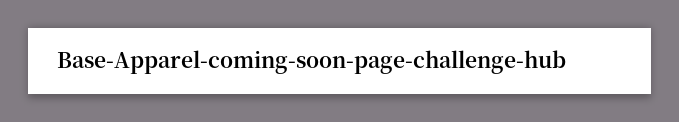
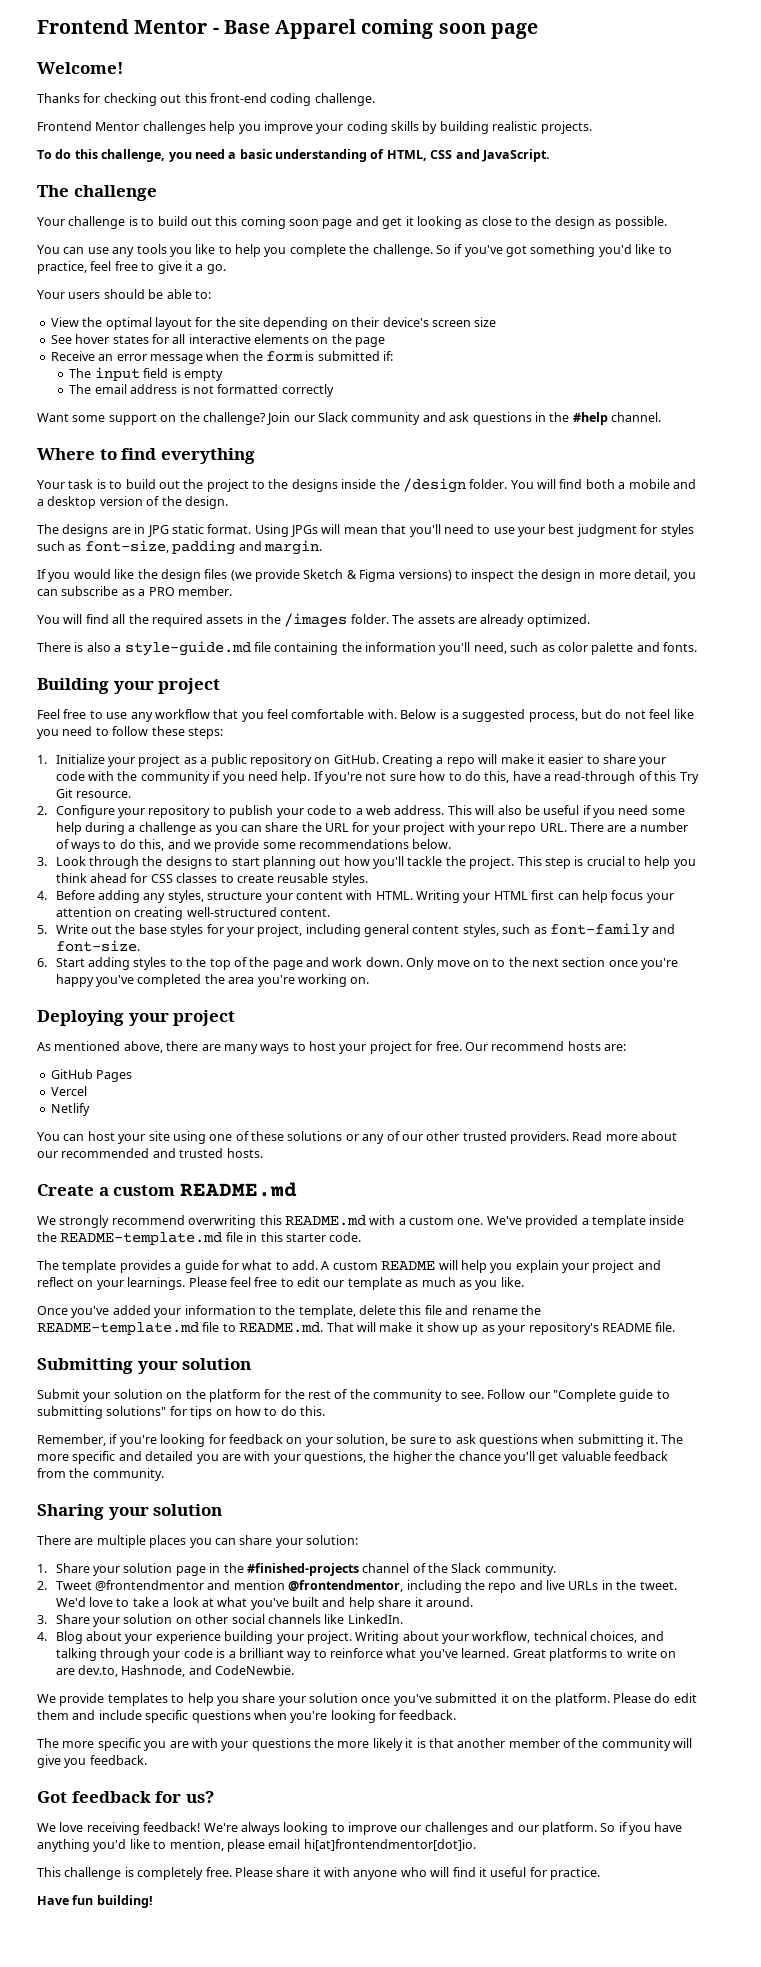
- Base-Apparel-coming-soon-page-challenge-hub
+ Frontend Mentor - Base Apparel coming soon page
+ Welcome!
+ Thanks for checking out this front-end coding challenge.
+ Frontend Mentor challenges help you improve your coding skills by building realistic projects.
+ To do this challenge, you need a basic understanding of HTML, CSS and JavaScript.
+ The challenge
+ Your challenge is to build out this coming soon page and get it looking as close to the design as possible.
+ You can use any tools you like to help you complete the challenge. So if you've got something you'd like to practice, feel free to give it a go.
+ Your users should be able to:
+ View the optimal layout for the site depending on their device's screen size
+ See hover states for all interactive elements on the page
+ Receive an error message when the form is submitted if:
+ The input field is empty
+ The email address is not formatted correctly
+ Want some support on the challenge? Join our Slack community and ask questions in the #help channel.
+ Where to find everything
+ Your task is to build out the project to the designs inside the /design folder. You will find both a mobile and a desktop version of the design.
+ The designs are in JPG static format. Using JPGs will mean that you'll need to use your best judgment for styles such as font-size, padding and margin.
+ If you would like the design files (we provide Sketch & Figma versions) to inspect the design in more detail, you can subscribe as a PRO member.
+ You will find all the required assets in the /images folder. The assets are already optimized.
+ There is also a style-guide.md file containing the information you'll need, such as color palette and fonts.
+ Building your project
+ Feel free to use any workflow that you feel comfortable with. Below is a suggested process, but do not feel like you need to follow these steps:
+ 1. Initialize your project as a public repository on GitHub. Creating a repo will make it easier to share your code with the community if you need help. If you're not sure how to do this, have a read-through of this Try Git resource.
+ 2. Configure your repository to publish your code to a web address. This will also be useful if you need some help during a challenge as you can share the URL for your project with your repo URL. There are a number of ways to do this, and we provide some recommendations below.
+ 3. Look through the designs to start planning out how you'll tackle the project. This step is crucial to help you think ahead for CSS classes to create reusable styles.
+ 4. Before adding any styles, structure your content with HTML. Writing your HTML first can help focus your attention on creating well-structured content.
+ 5. Write out the base styles for your project, including general content styles, such as font-family and font-size.
+ 6. Start adding styles to the top of the page and work down. Only move on to the next section once you're happy you've completed the area you're working on.
+ Deploying your project
+ As mentioned above, there are many ways to host your project for free. Our recommend hosts are:
+ GitHub Pages
+ Vercel
+ Netlify
+ You can host your site using one of these solutions or any of our other trusted providers. Read more about our recommended and trusted hosts.
+ Create a custom README.md
+ We strongly recommend overwriting this README.md with a custom one. We've provided a template inside the README-template.md file in this starter code.
+ The template provides a guide for what to add. A custom README will help you explain your project and reflect on your learnings. Please feel free to edit our template as much as you like.
+ Once you've added your information to the template, delete this file and rename the README-template.md file to README.md. That will make it show up as your repository's README file.
+ Submitting your solution
+ Submit your solution on the platform for the rest of the community to see. Follow our "Complete guide to submitting solutions" for tips on how to do this.
+ Remember, if you're looking for feedback on your solution, be sure to ask questions when submitting it. The more specific and detailed you are with your questions, the higher the chance you'll get valuable feedback from the community.
+ Sharing your solution
+ There are multiple places you can share your solution:
+ 1. Share your solution page in the #finished-projects channel of the Slack community.
+ 2. Tweet @frontendmentor and mention @frontendmentor, including the repo and live URLs in the tweet. We'd love to take a look at what you've built and help share it around.
+ 3. Share your solution on other social channels like LinkedIn.
+ 4. Blog about your experience building your project. Writing about your workflow, technical choices, and talking through your code is a brilliant way to reinforce what you've learned. Great platforms to write on are dev.to, Hashnode, and CodeNewbie.
+ We provide templates to help you share your solution once you've submitted it on the platform. Please do edit them and include specific questions when you're looking for feedback.
+ The more specific you are with your questions the more likely it is that another member of the community will give you feedback.
+ Got feedback for us?
+ We love receiving feedback! We're always looking to improve our challenges and our platform. So if you have anything you'd like to mention, please email hi[at]frontendmentor[dot]io.
+ This challenge is completely free. Please share it with anyone who will find it useful for practice.
+ Have fun building!

